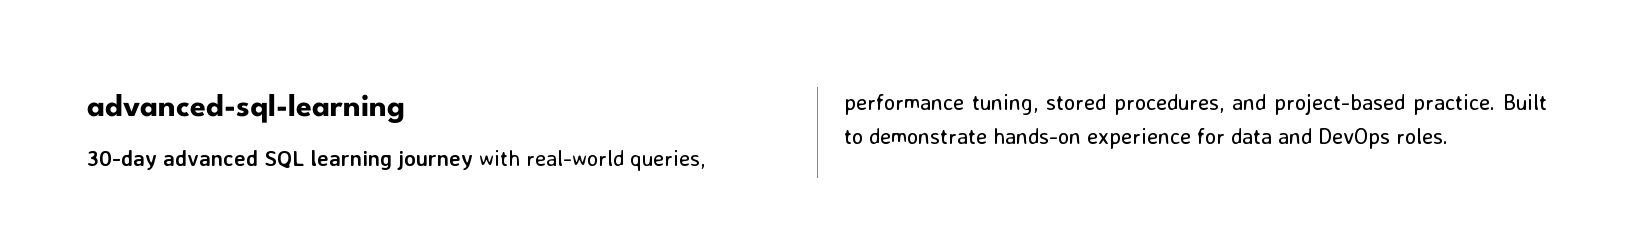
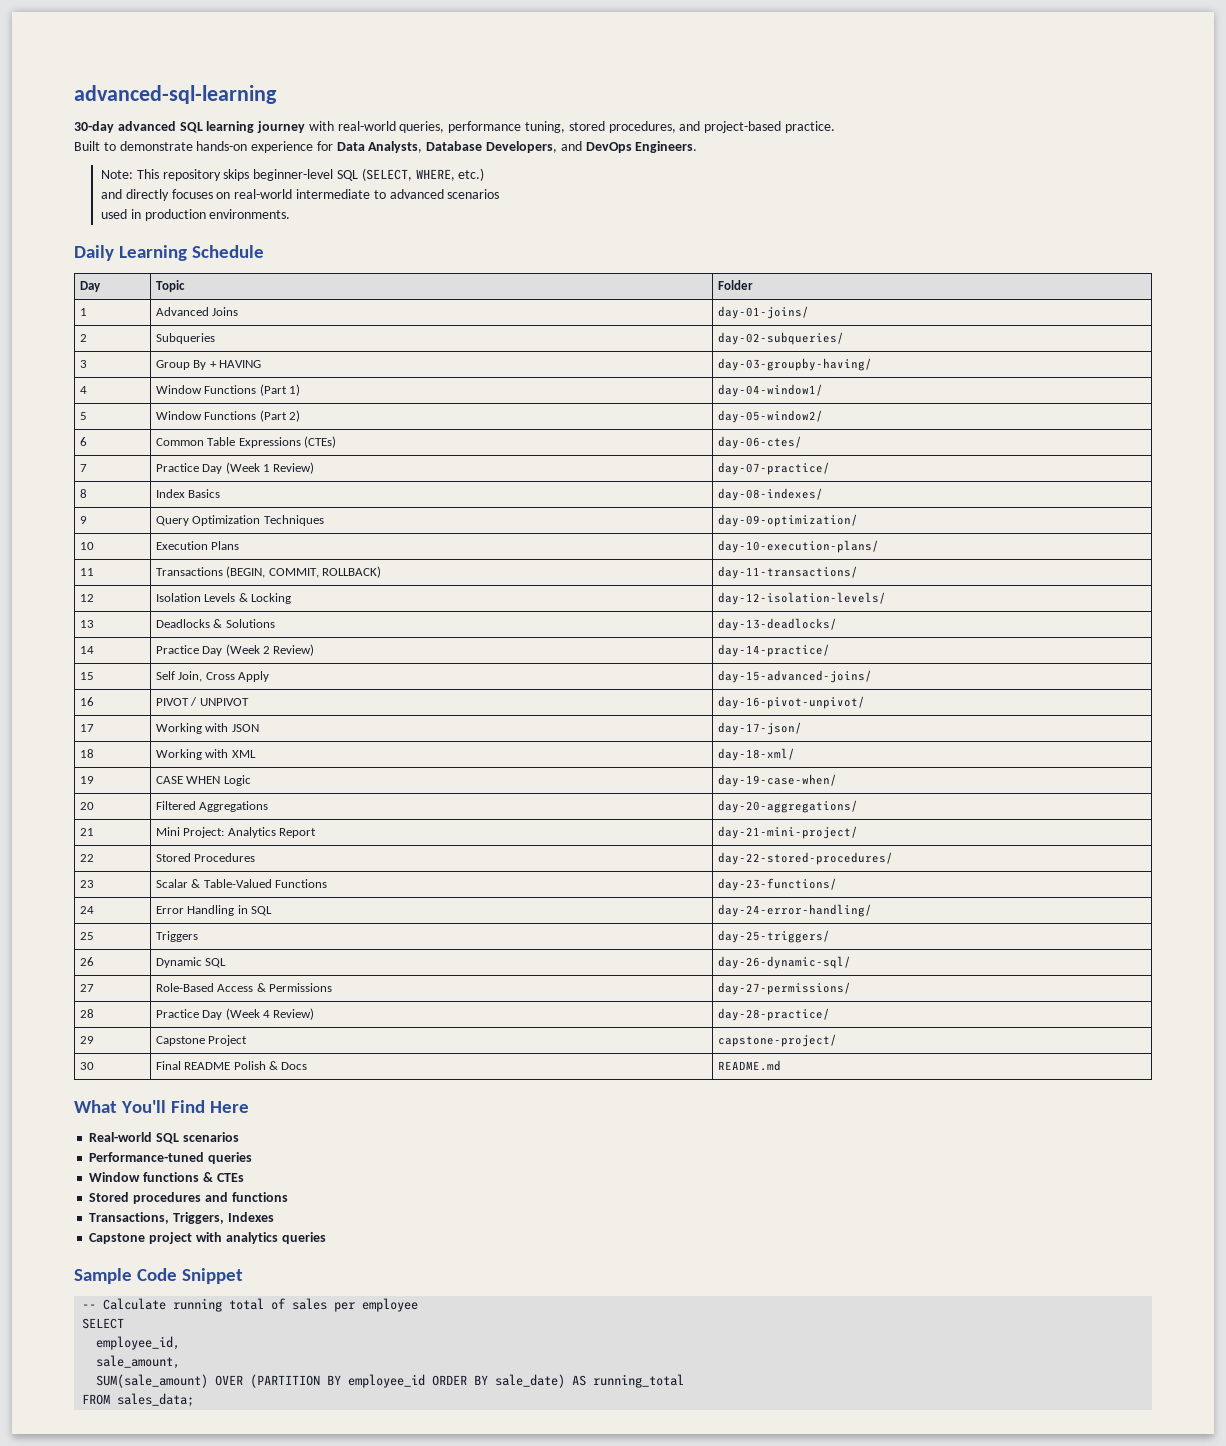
- 30-day advanced SQL learning journey with real-world queries, performance tuning, stored procedures, and project-based practice. Built to demonstrate hands-on experience for data and DevOps roles.
+ 30-day advanced SQL learning journey with real-world queries, performance tuning, stored procedures, and project-based practice.
+ Built to demonstrate hands-on experience for Data Analysts, Database Developers, and DevOps Engineers.
+ Note: This repository skips beginner-level SQL (SELECT, WHERE, etc.)
+ and directly focuses on real-world intermediate to advanced scenarios
+ used in production environments.
+ Daily Learning Schedule
+ Day | Topic | Folder
+ 1 | Advanced Joins | day-01-joins/
+ 2 | Subqueries | day-02-subqueries/
+ 3 | Group By + HAVING | day-03-groupby-having/
+ 4 | Window Functions (Part 1) | day-04-window1/
+ 5 | Window Functions (Part 2) | day-05-window2/
+ 6 | Common Table Expressions (CTEs) | day-06-ctes/
+ 7 | Practice Day (Week 1 Review) | day-07-practice/
+ 8 | Index Basics | day-08-indexes/
+ 9 | Query Optimization Techniques | day-09-optimization/
+ 10 | Execution Plans | day-10-execution-plans/
+ 11 | Transactions (BEGIN, COMMIT, ROLLBACK) | day-11-transactions/
+ 12 | Isolation Levels & Locking | day-12-isolation-levels/
+ 13 | Deadlocks & Solutions | day-13-deadlocks/
+ 14 | Practice Day (Week 2 Review) | day-14-practice/
+ 15 | Self Join, Cross Apply | day-15-advanced-joins/
+ 16 | PIVOT / UNPIVOT | day-16-pivot-unpivot/
+ 17 | Working with JSON | day-17-json/
+ 18 | Working with XML | day-18-xml/
+ 19 | CASE WHEN Logic | day-19-case-when/
+ 20 | Filtered Aggregations | day-20-aggregations/
+ 21 | Mini Project: Analytics Report | day-21-mini-project/
+ 22 | Stored Procedures | day-22-stored-procedures/
+ 23 | Scalar & Table-Valued Functions | day-23-functions/
+ 24 | Error Handling in SQL | day-24-error-handling/
+ 25 | Triggers | day-25-triggers/
+ 26 | Dynamic SQL | day-26-dynamic-sql/
+ 27 | Role-Based Access & Permissions | day-27-permissions/
+ 28 | Practice Day (Week 4 Review) | day-28-practice/
+ 29 | Capstone Project | capstone-project/
+ 30 | Final README Polish & Docs | README.md
+ What You'll Find Here
+ Real-world SQL scenarios
+ Performance-tuned queries
+ Window functions & CTEs
+ Stored procedures and functions
+ Transactions, Triggers, Indexes
+ Capstone project with analytics queries
+ Sample Code Snippet
+ -- Calculate running total of sales per employee
+ SELECT
+ employee_id,
+ sale_amount,
+ SUM(sale_amount) OVER (PARTITION BY employee_id ORDER BY sale_date) AS running_total
+ FROM sales_data;

